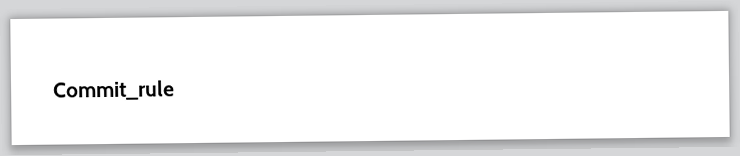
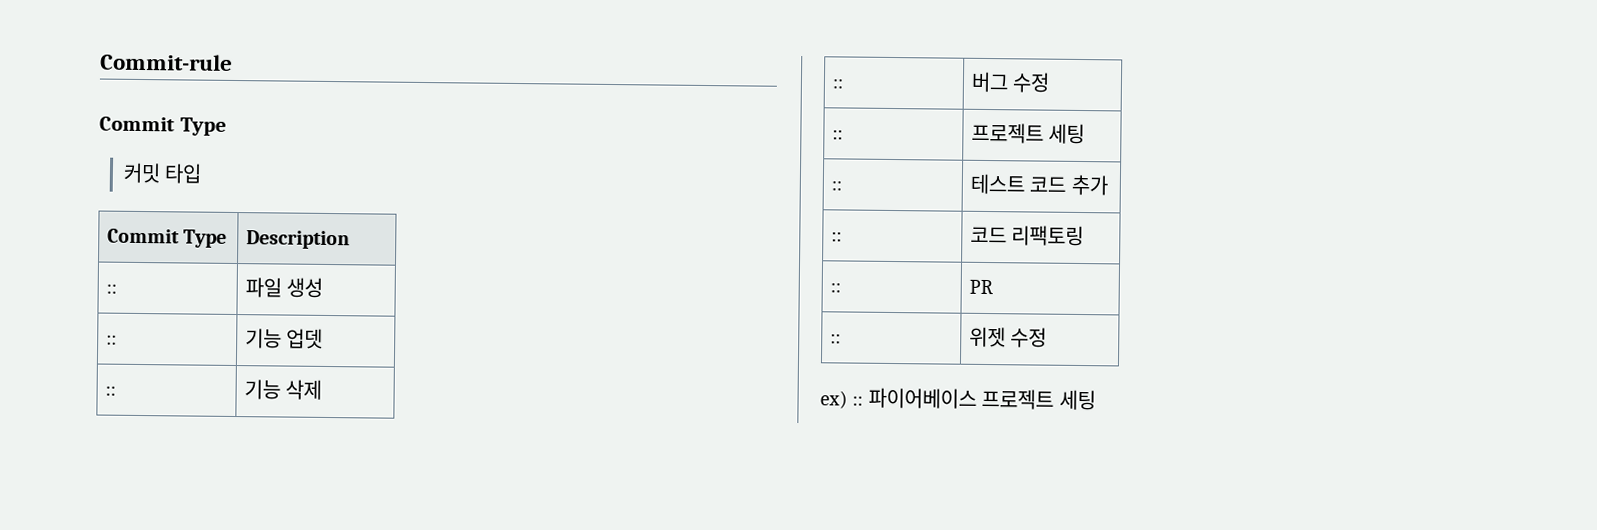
- Commit_rule
+ Commit-rule
+ Commit Type
+ 커밋 타입
+ Commit Type | Description
+ :: | 파일 생성
+ :: | 기능 업뎃
+ :: | 기능 삭제
+ :: | 버그 수정
+ :: | 프로젝트 세팅
+ :: | 테스트 코드 추가
+ :: | 코드 리팩토링
+ :: | PR
+ :: | 위젯 수정
+ ex) :: 파이어베이스 프로젝트 세팅

